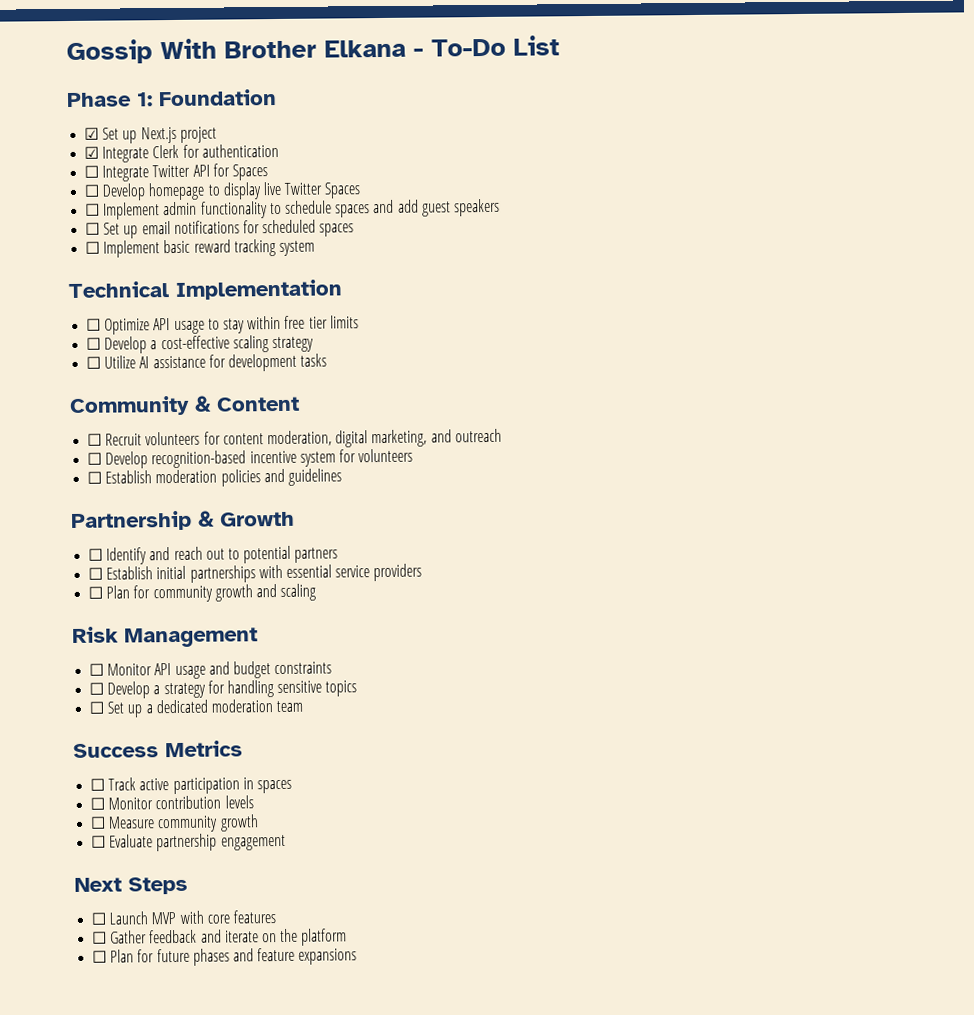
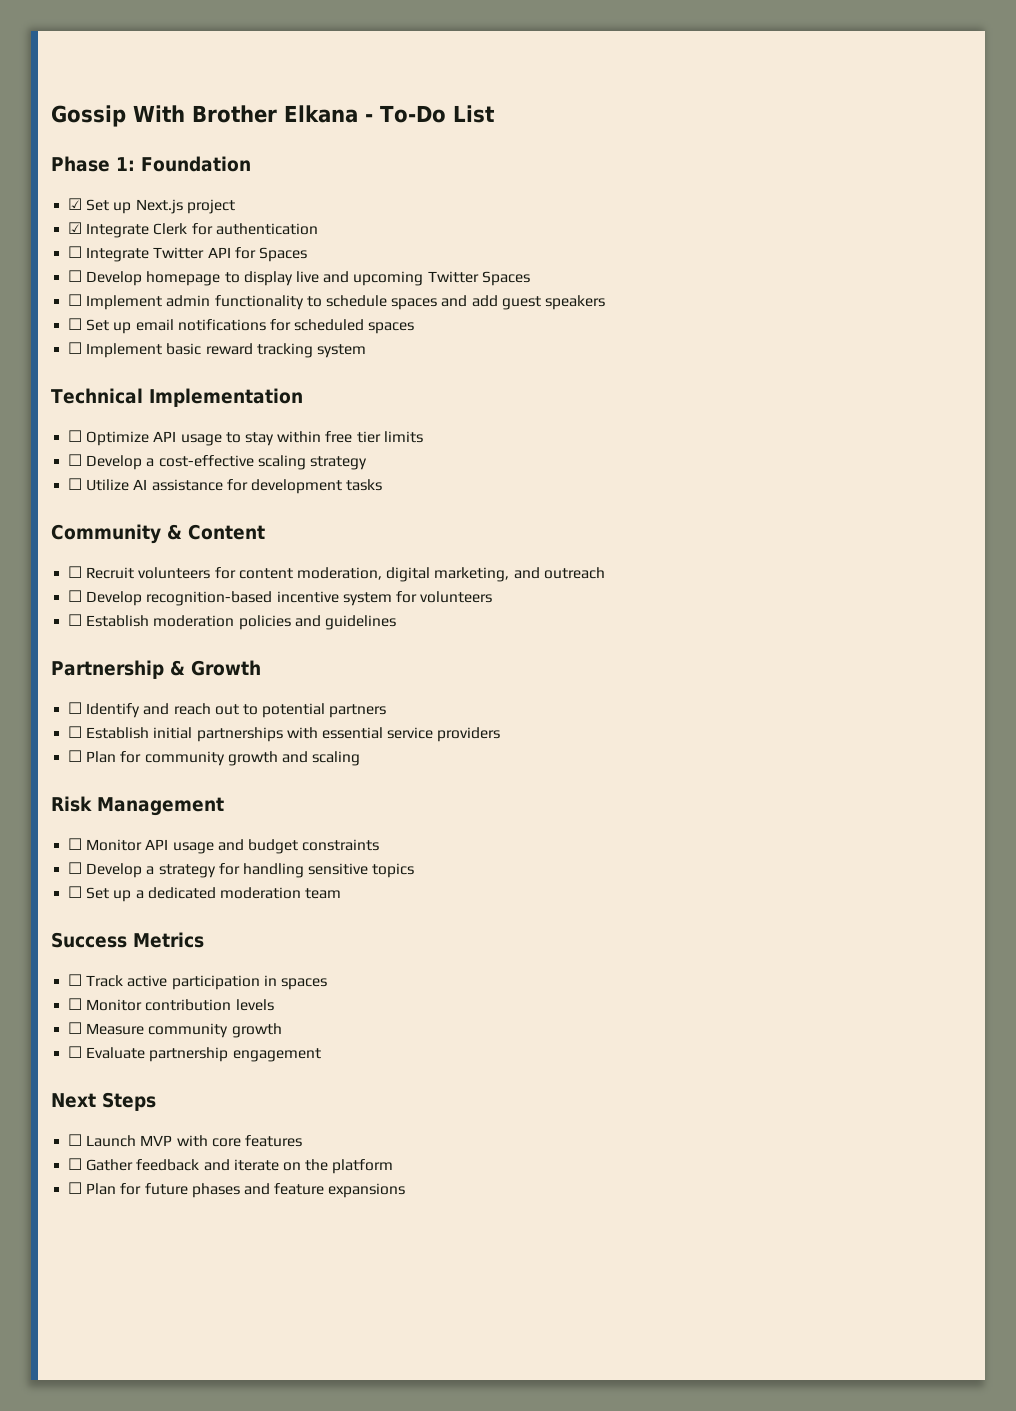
- ☐ Develop homepage to display live Twitter Spaces
+ ☐ Develop homepage to display live and upcoming Twitter Spaces

